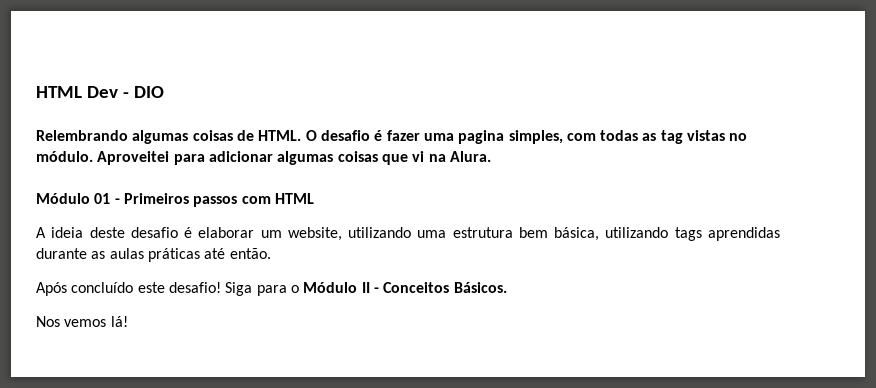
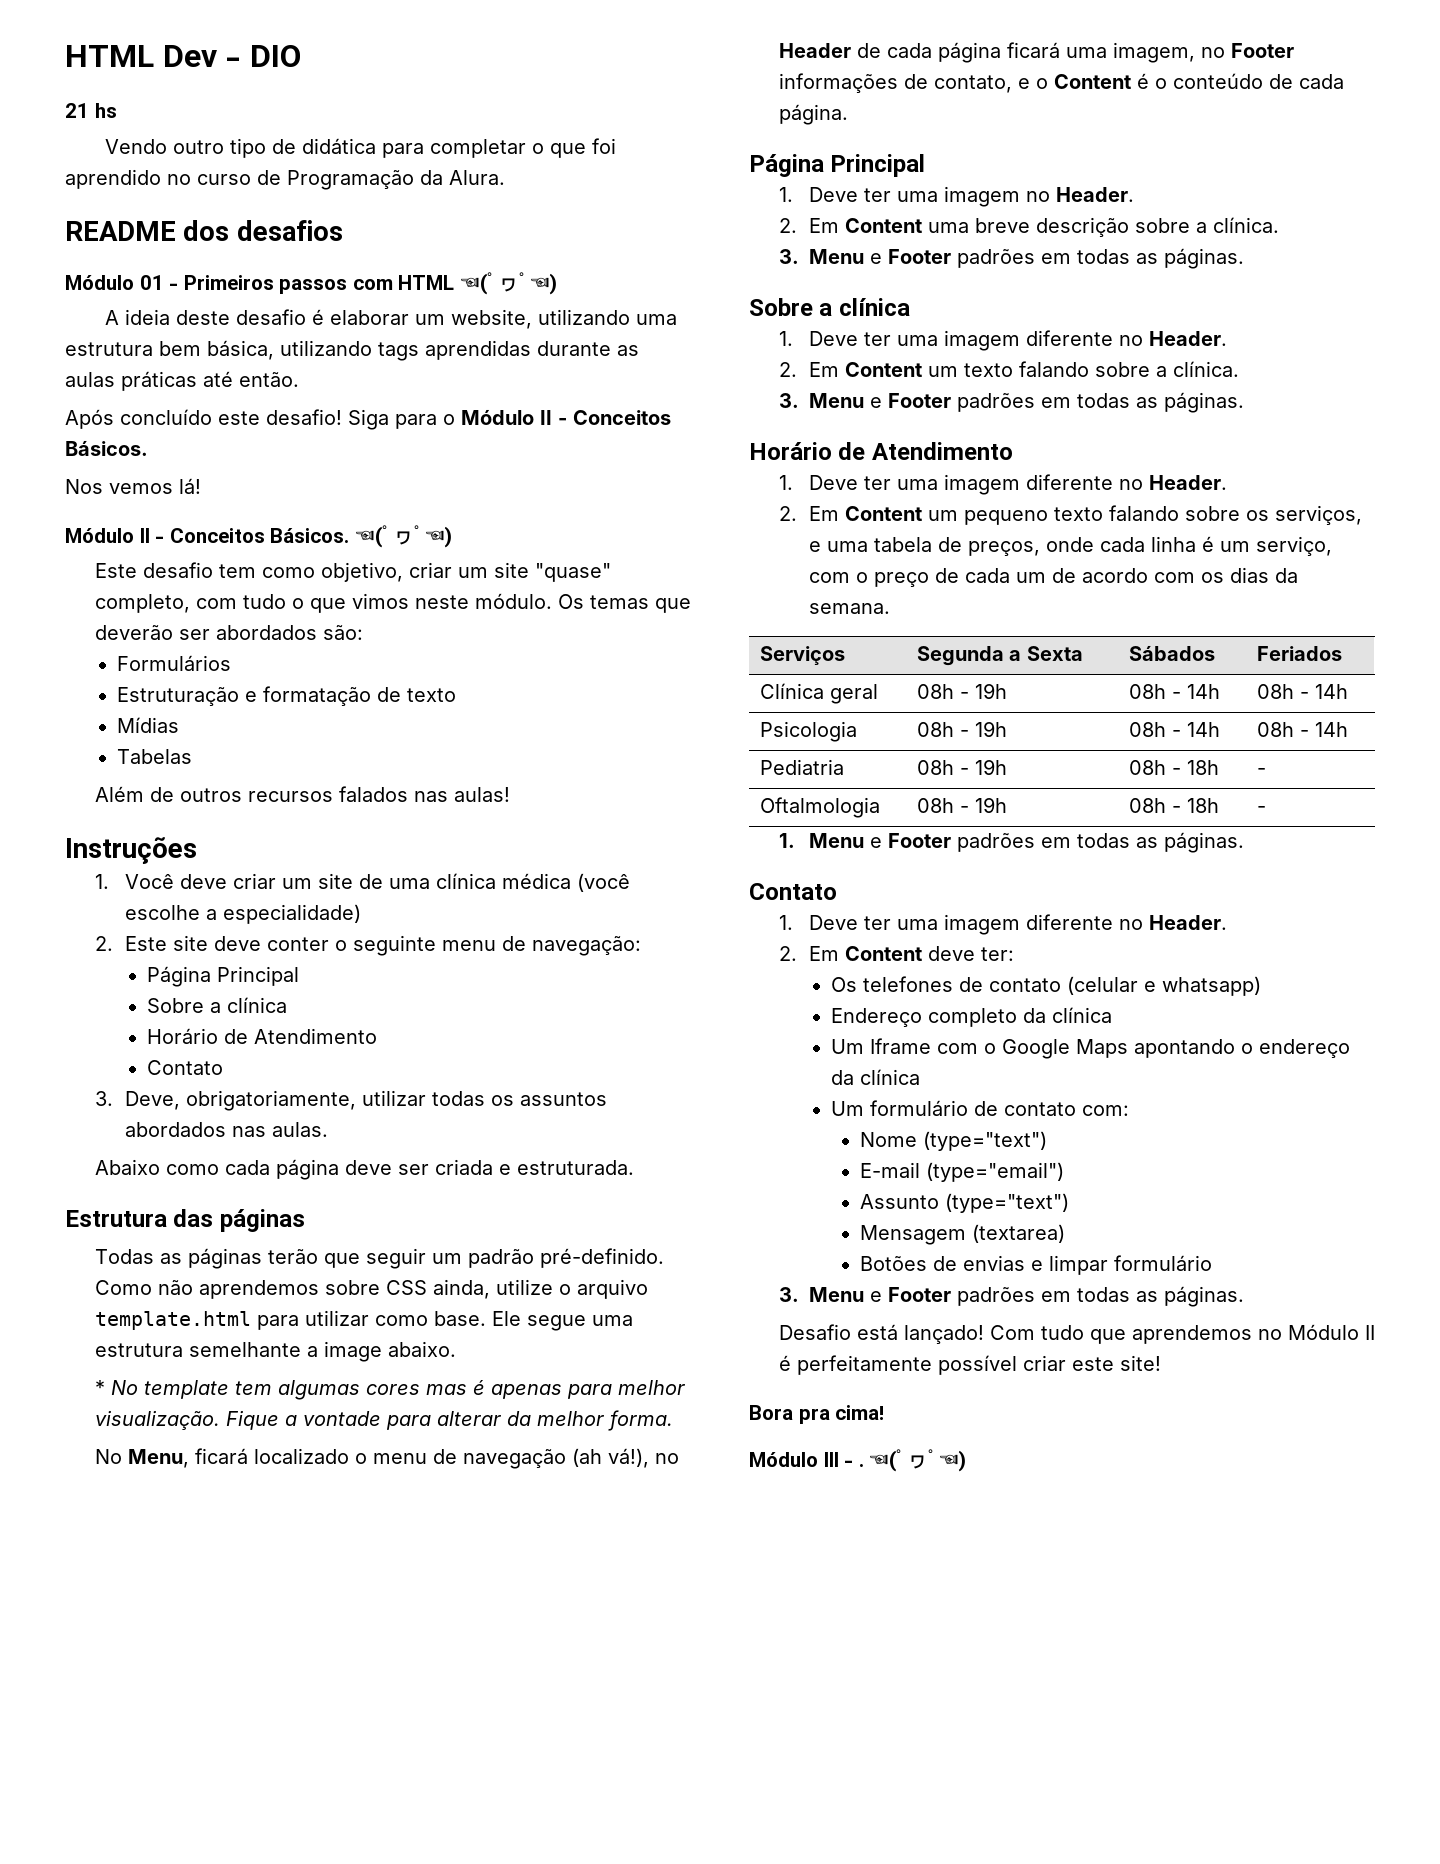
- Relembrando algumas coisas de HTML. O desafio é fazer uma pagina simples, com todas as tag vistas no módulo. Aproveitei para adicionar algumas coisas que vi na Alura.
+ 21 hs
+ Vendo outro tipo de didática para completar o que foi aprendido no curso de Programação da Alura.
+ README dos desafios
- Módulo 01 - Primeiros passos com HTML
+ Módulo 01 - Primeiros passos com HTML ☜(ﾟヮﾟ☜)
+ Módulo II - Conceitos Básicos. ☜(ﾟヮﾟ☜)
+ Este desafio tem como objetivo, criar um site "quase" completo, com tudo o que vimos neste módulo. Os temas que deverão ser abordados são:
+ Formulários
+ Estruturação e formatação de texto
+ Mídias
+ Tabelas
+ Além de outros recursos falados nas aulas!
+ Instruções
+ 1. Você deve criar um site de uma clínica médica (você escolhe a especialidade)
+ 2. Este site deve conter o seguinte menu de navegação:
+ Página Principal
+ Sobre a clínica
+ Horário de Atendimento
+ Contato
+ 3. Deve, obrigatoriamente, utilizar todas os assuntos abordados nas aulas.
+ Abaixo como cada página deve ser criada e estruturada.
+ Estrutura das páginas
+ Todas as páginas terão que seguir um padrão pré-definido. Como não aprendemos sobre CSS ainda, utilize o arquivo template.html para utilizar como base. Ele segue uma estrutura semelhante a image abaixo.
+ * No template tem algumas cores mas é apenas para melhor visualização. Fique a vontade para alterar da melhor forma.
+ No Menu, ficará localizado o menu de navegação (ah vá!), no Header de cada página ficará uma imagem, no Footer informações de contato, e o Content é o conteúdo de cada página.
+ Página Principal
+ 1. Deve ter uma imagem no Header.
+ 2. Em Content uma breve descrição sobre a clínica.
+ 3. Menu e Footer padrões em todas as páginas.
+ Sobre a clínica
+ 1. Deve ter uma imagem diferente no Header.
+ 2. Em Content um texto falando sobre a clínica.
+ 3. Menu e Footer padrões em todas as páginas.
+ Horário de Atendimento
+ 1. Deve ter uma imagem diferente no Header.
+ 2. Em Content um pequeno texto falando sobre os serviços, e uma tabela de preços, onde cada linha é um serviço, com o preço de cada um de acordo com os dias da semana.
+ Serviços | Segunda a Sexta | Sábados | Feriados
+ Clínica geral | 08h - 19h | 08h - 14h | 08h - 14h
+ Psicologia | 08h - 19h | 08h - 14h | 08h - 14h
+ Pediatria | 08h - 19h | 08h - 18h | -
+ Oftalmologia | 08h - 19h | 08h - 18h | -
+ 1. Menu e Footer padrões em todas as páginas.
+ Contato
+ 1. Deve ter uma imagem diferente no Header.
+ 2. Em Content deve ter:
+ Os telefones de contato (celular e whatsapp)
+ Endereço completo da clínica
+ Um Iframe com o Google Maps apontando o endereço da clínica
+ Um formulário de contato com:
+ Nome (type="text")
+ E-mail (type="email")
+ Assunto (type="text")
+ Mensagem (textarea)
+ Botões de envias e limpar formulário
+ 3. Menu e Footer padrões em todas as páginas.
+ Desafio está lançado! Com tudo que aprendemos no Módulo II é perfeitamente possível criar este site!
+ Bora pra cima!
+ Módulo III - . ☜(ﾟヮﾟ☜)

